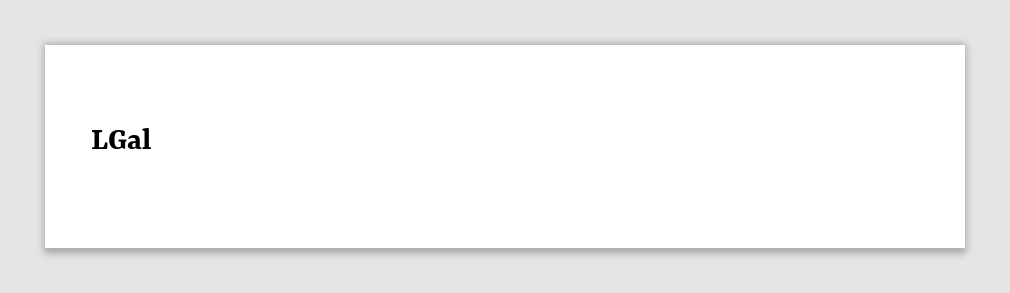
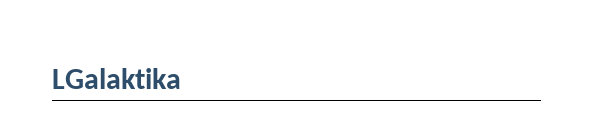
- LGal
+ LGalaktika

